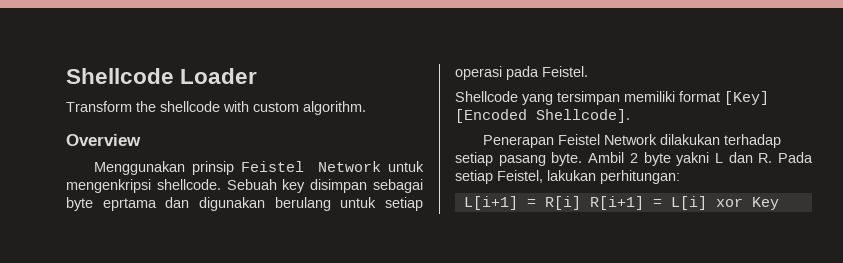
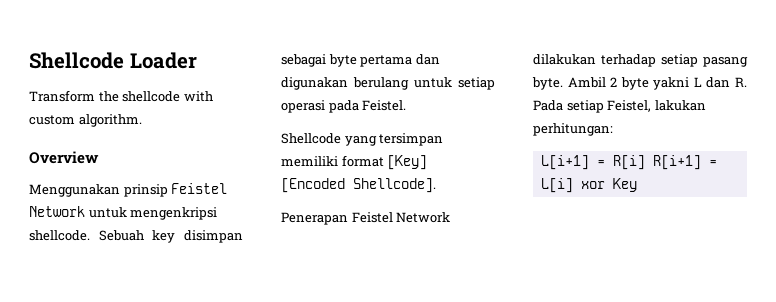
- Sebuah key disimpan sebagai byte eprtama dan digunakan berulang untuk setiap operasi pada Feistel.
+ Sebuah key disimpan sebagai byte pertama dan digunakan berulang untuk setiap operasi pada Feistel.

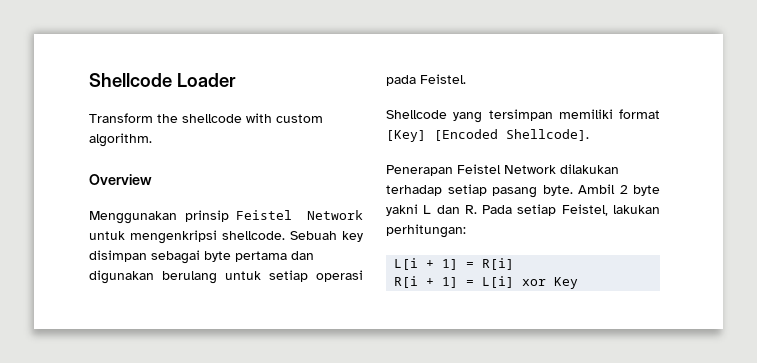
- L[i+1] = R[i] R[i+1] = L[i] xor Key
+ L[i + 1] = R[i]
+ R[i + 1] = L[i] xor Key

